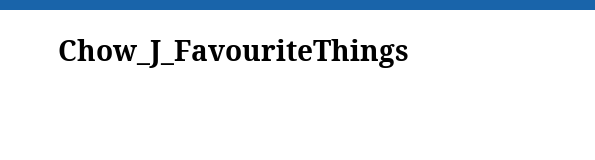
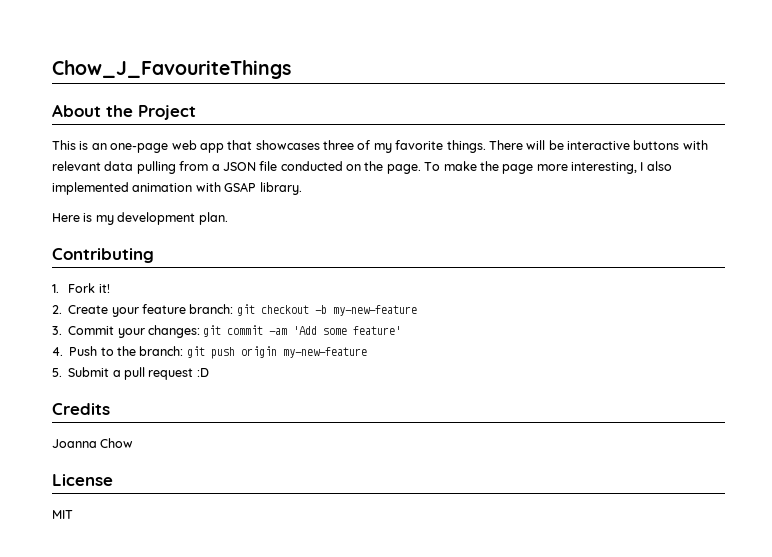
+ About the Project
+ This is an one-page web app that showcases three of my favorite things. There will be interactive buttons with relevant data pulling from a JSON file conducted on the page. To make the page more interesting, I also implemented animation with GSAP library.
+ Here is my development plan.
+ Contributing
+ 1. Fork it!
+ 2. Create your feature branch: git checkout -b my-new-feature
+ 3. Commit your changes: git commit -am 'Add some feature'
+ 4. Push to the branch: git push origin my-new-feature
+ 5. Submit a pull request :D
+ Credits
+ Joanna Chow
+ License
+ MIT

